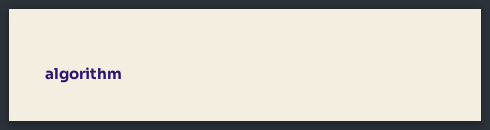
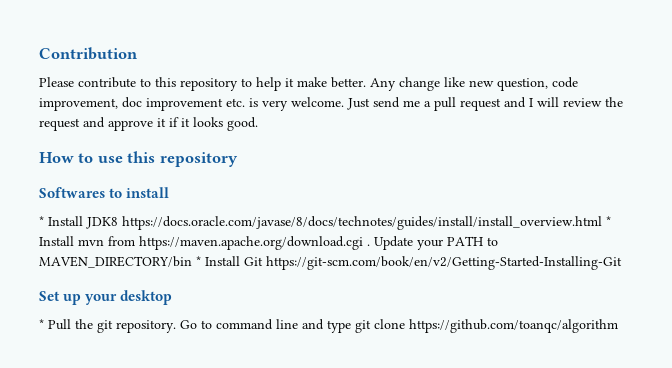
- algorithm
+ Contribution
+ Please contribute to this repository to help it make better. Any change like new question, code improvement, doc improvement etc. is very welcome. Just send me a pull request and I will review the request and approve it if it looks good.
+ How to use this repository
+ Softwares to install
+ * Install JDK8 https://docs.oracle.com/javase/8/docs/technotes/guides/install/install_overview.html * Install mvn from https://maven.apache.org/download.cgi . Update your PATH to MAVEN_DIRECTORY/bin * Install Git https://git-scm.com/book/en/v2/Getting-Started-Installing-Git
+ Set up your desktop
+ * Pull the git repository. Go to command line and type git clone https://github.com/toanqc/algorithm

